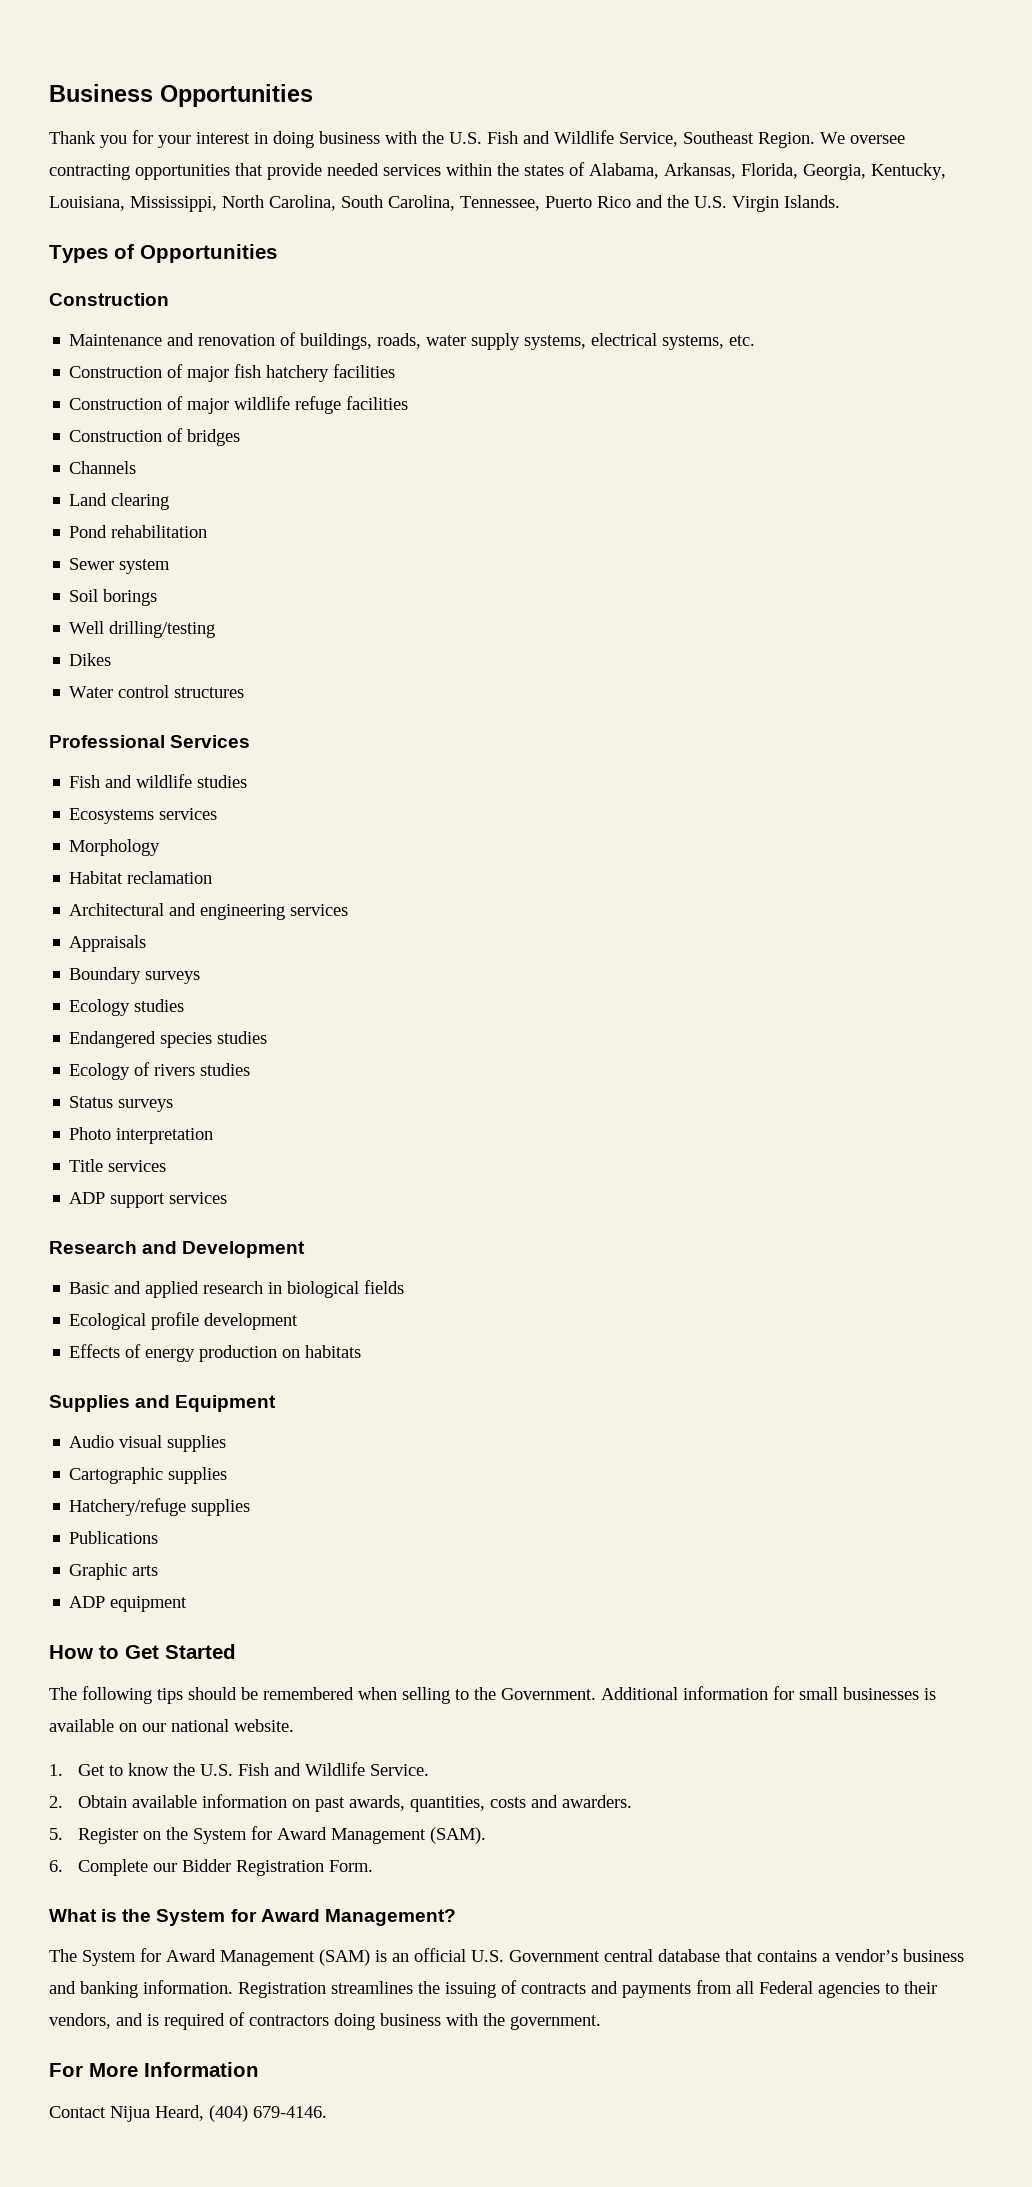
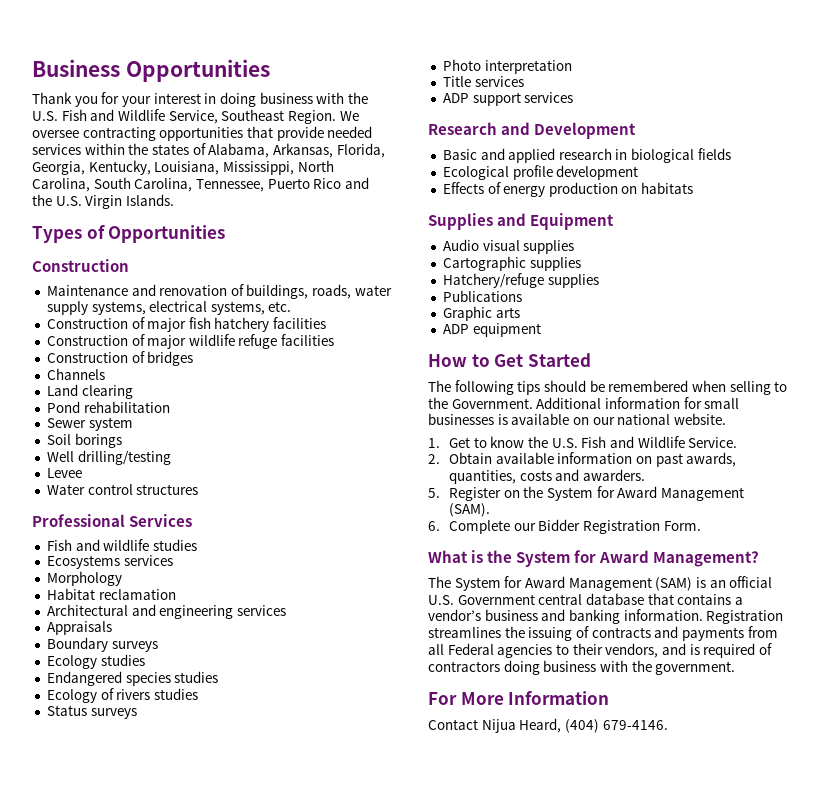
- Dikes
+ Levee

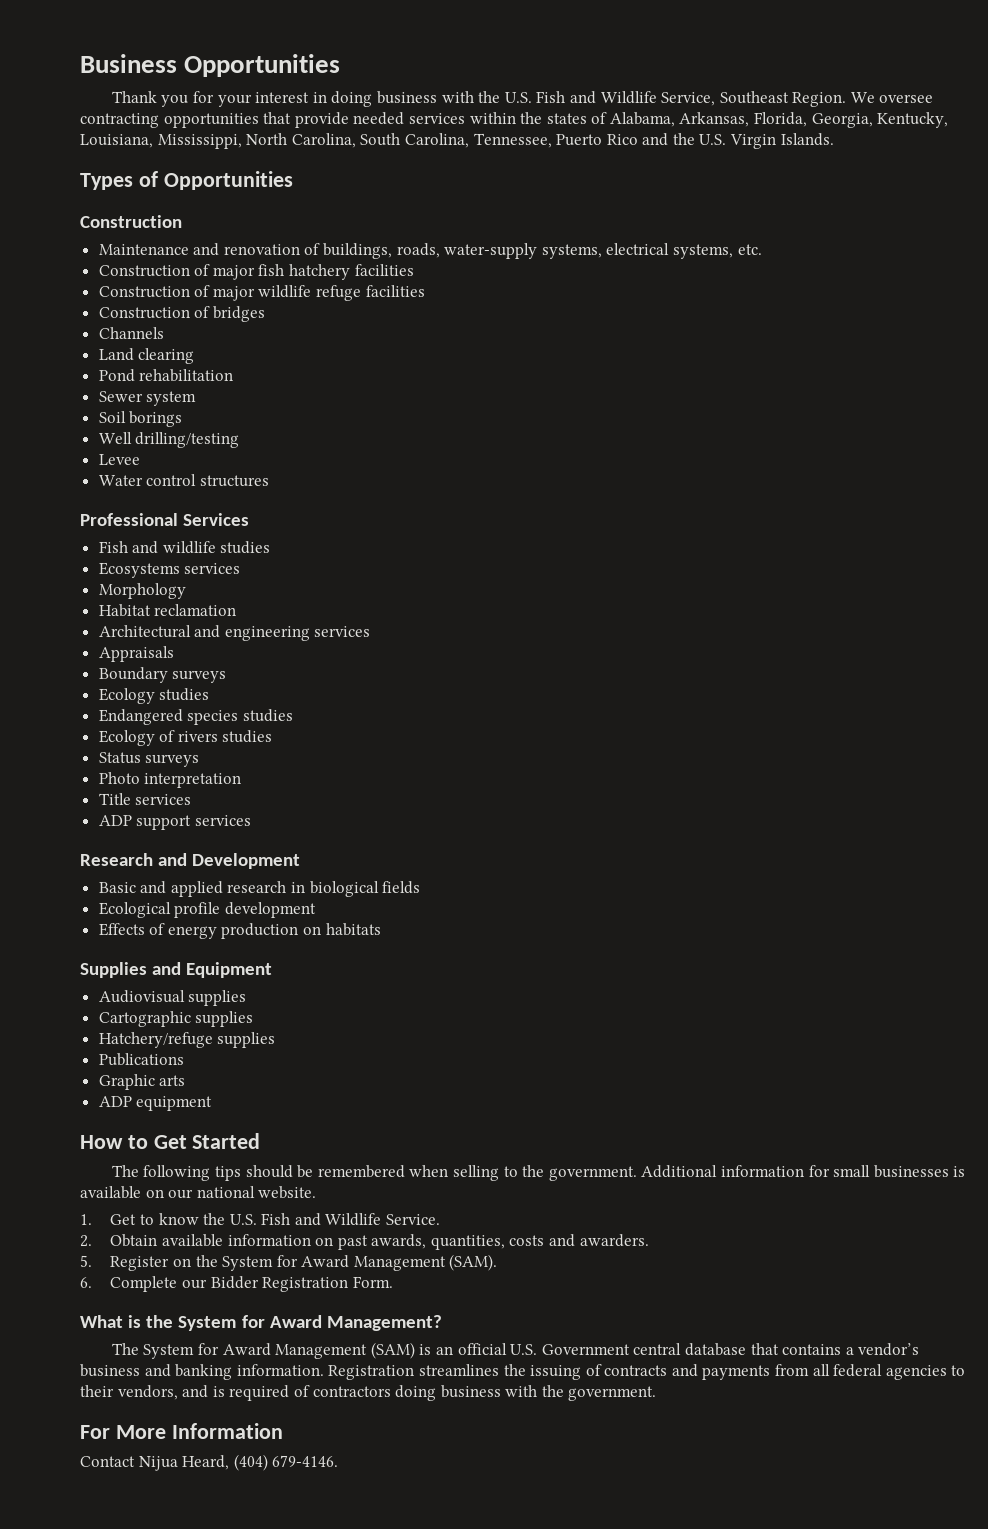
- Maintenance and renovation of buildings, roads, water supply systems, electrical systems, etc.
+ Maintenance and renovation of buildings, roads, water-supply systems, electrical systems, etc.
- Audio visual supplies
+ Audiovisual supplies
- The following tips should be remembered when selling to the Government.
+ The following tips should be remembered when selling to the government.
- Registration streamlines the issuing of contracts and payments from all Federal agencies to their vendors, and is required of contractors doing business with the government.
+ Registration streamlines the issuing of contracts and payments from all federal agencies to their vendors, and is required of contractors doing business with the government.

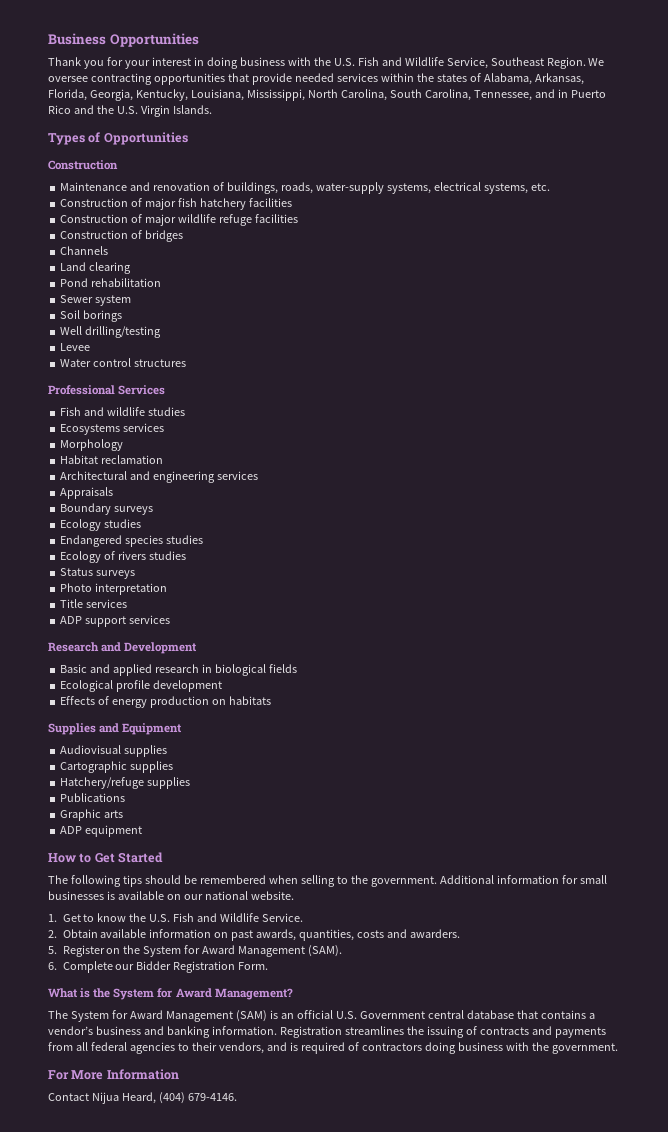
- We oversee contracting opportunities that provide needed services within the states of Alabama, Arkansas, Florida, Georgia, Kentucky, Louisiana, Mississippi, North Carolina, South Carolina, Tennessee, Puerto Rico and the U.S. Virgin Islands.
+ We oversee contracting opportunities that provide needed services within the states of Alabama, Arkansas, Florida, Georgia, Kentucky, Louisiana, Mississippi, North Carolina, South Carolina, Tennessee, and in Puerto Rico and the U.S. Virgin Islands.

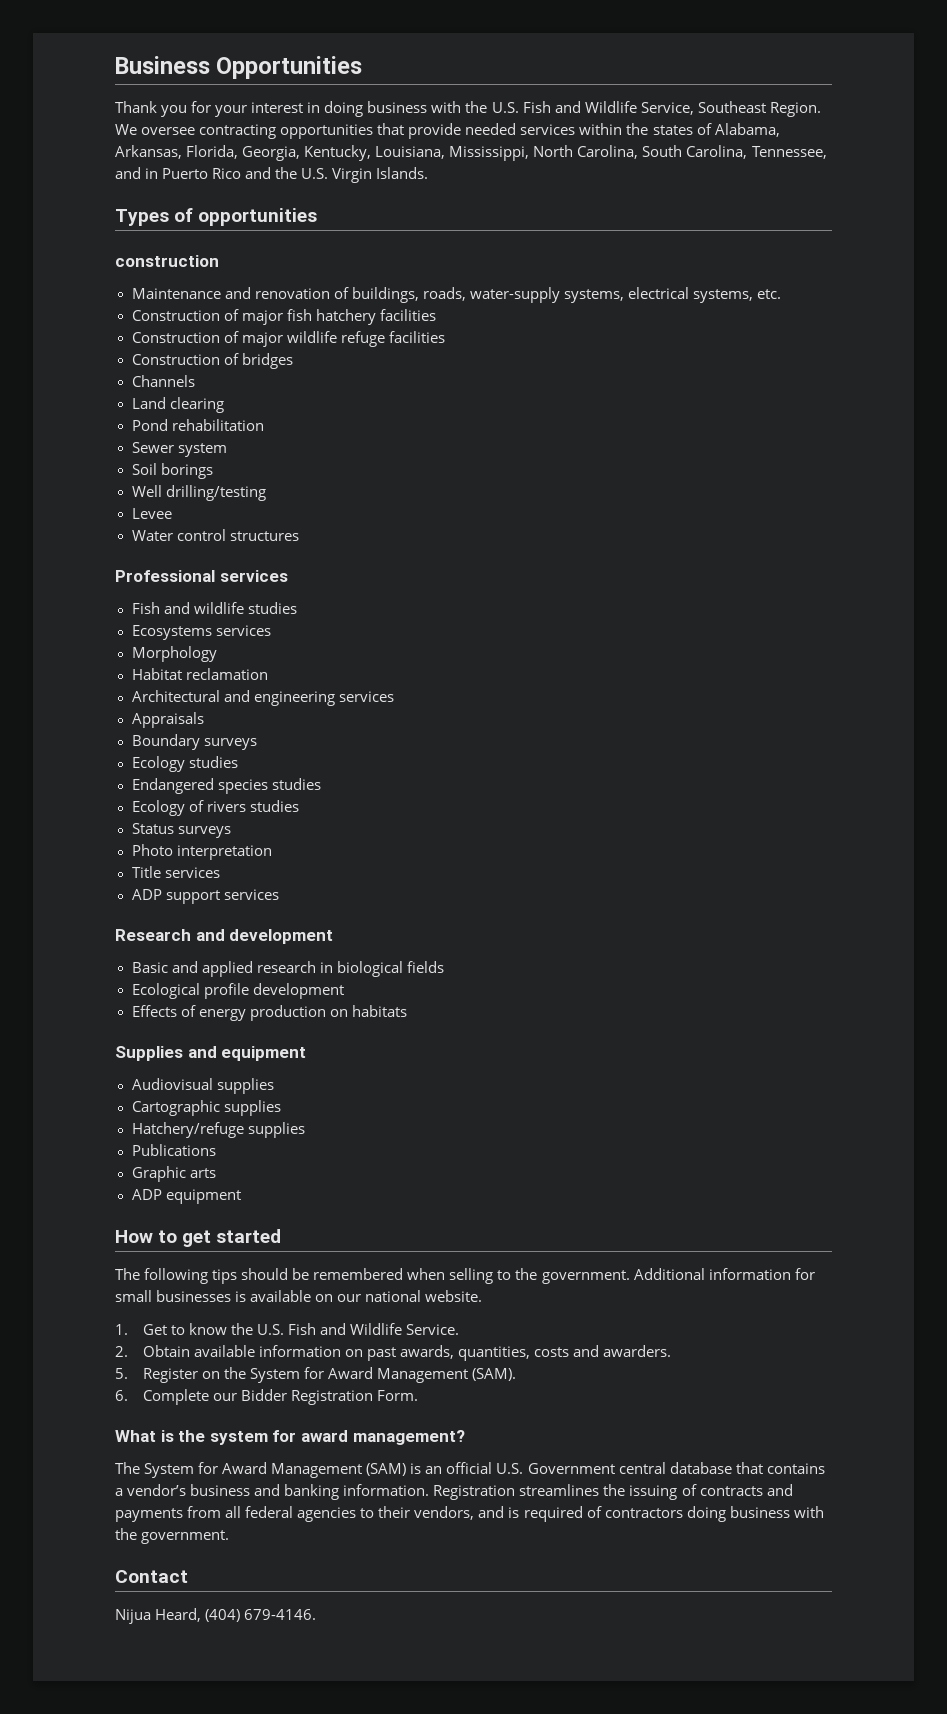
- Types of Opportunities
- Construction
+ Types of opportunities
+ construction
- Professional Services
+ Professional services
- Research and Development
+ Research and development
- Supplies and Equipment
+ Supplies and equipment
- How to Get Started
+ How to get started
- What is the System for Award Management?
+ What is the system for award management?
- For More Information
- Contact Nijua Heard, (404) 679-4146.
+ Contact
+ Nijua Heard, (404) 679-4146.

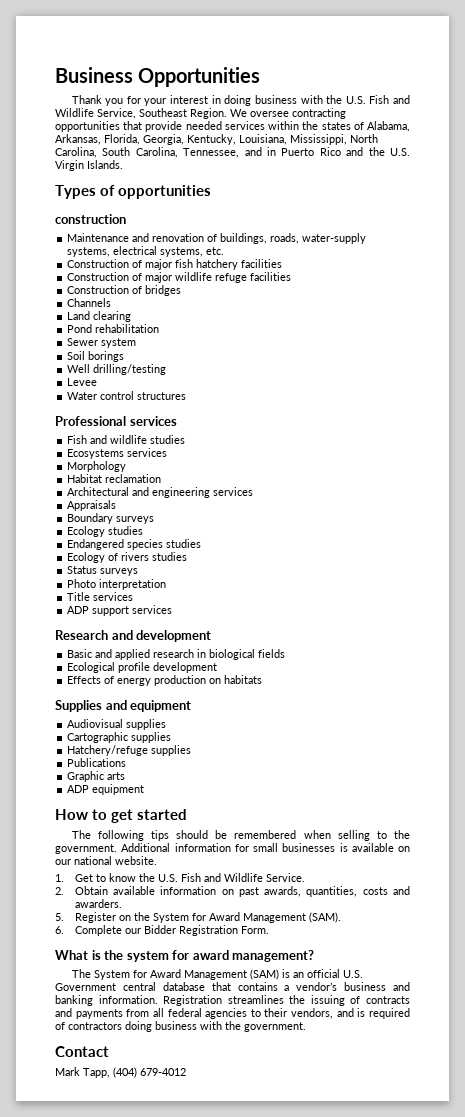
- Nijua Heard, (404) 679-4146.
+ Mark Tapp, (404) 679-4012

